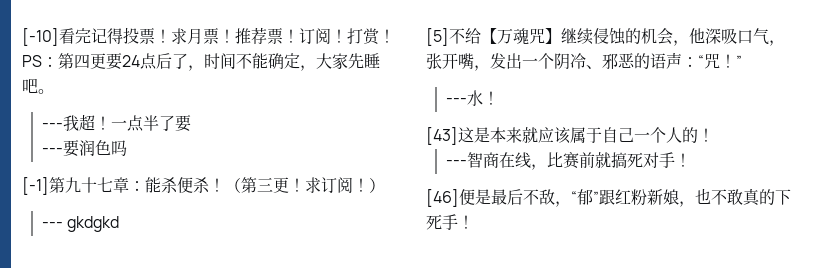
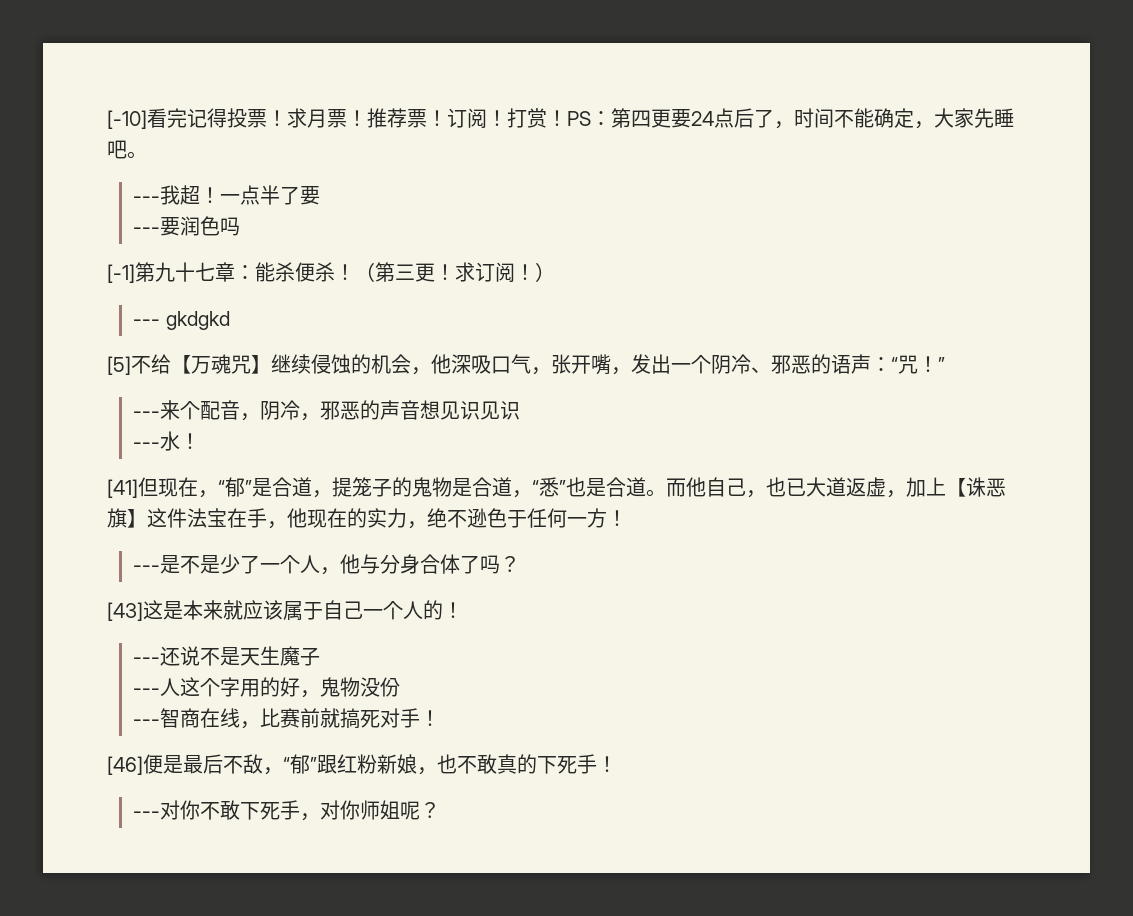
+ ---来个配音，阴冷，邪恶的声音想见识见识
  ---水！
+ [41]但现在，“郁”是合道，提笼子的鬼物是合道，“悉”也是合道。而他自己，也已大道返虚，加上【诛恶旗】这件法宝在手，他现在的实力，绝不逊色于任何一方！
+ ---是不是少了一个人，他与分身合体了吗？
+ ---还说不是天生魔子
+ ---人这个字用的好，鬼物没份
+ ---对你不敢下死手，对你师姐呢？

